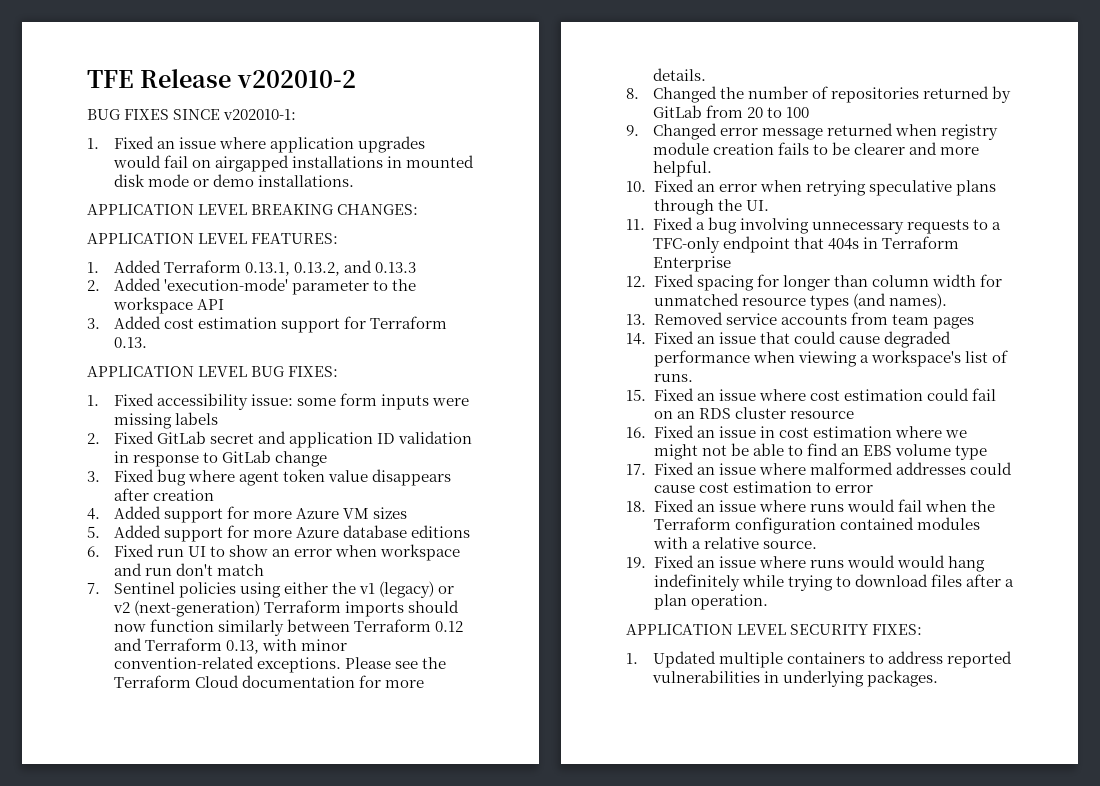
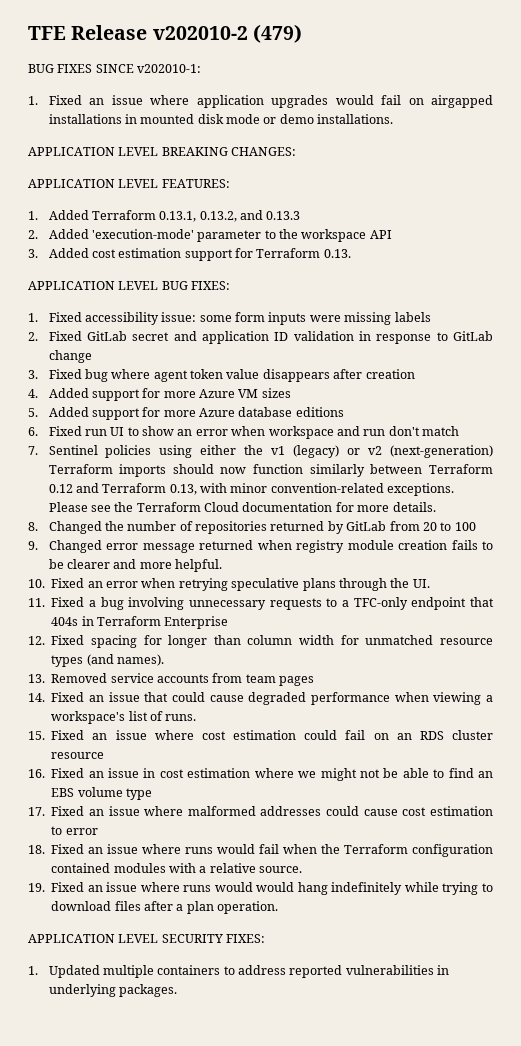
- TFE Release v202010-2
+ TFE Release v202010-2 (479)

